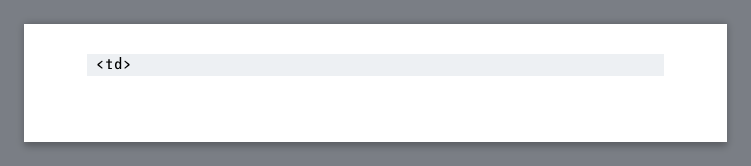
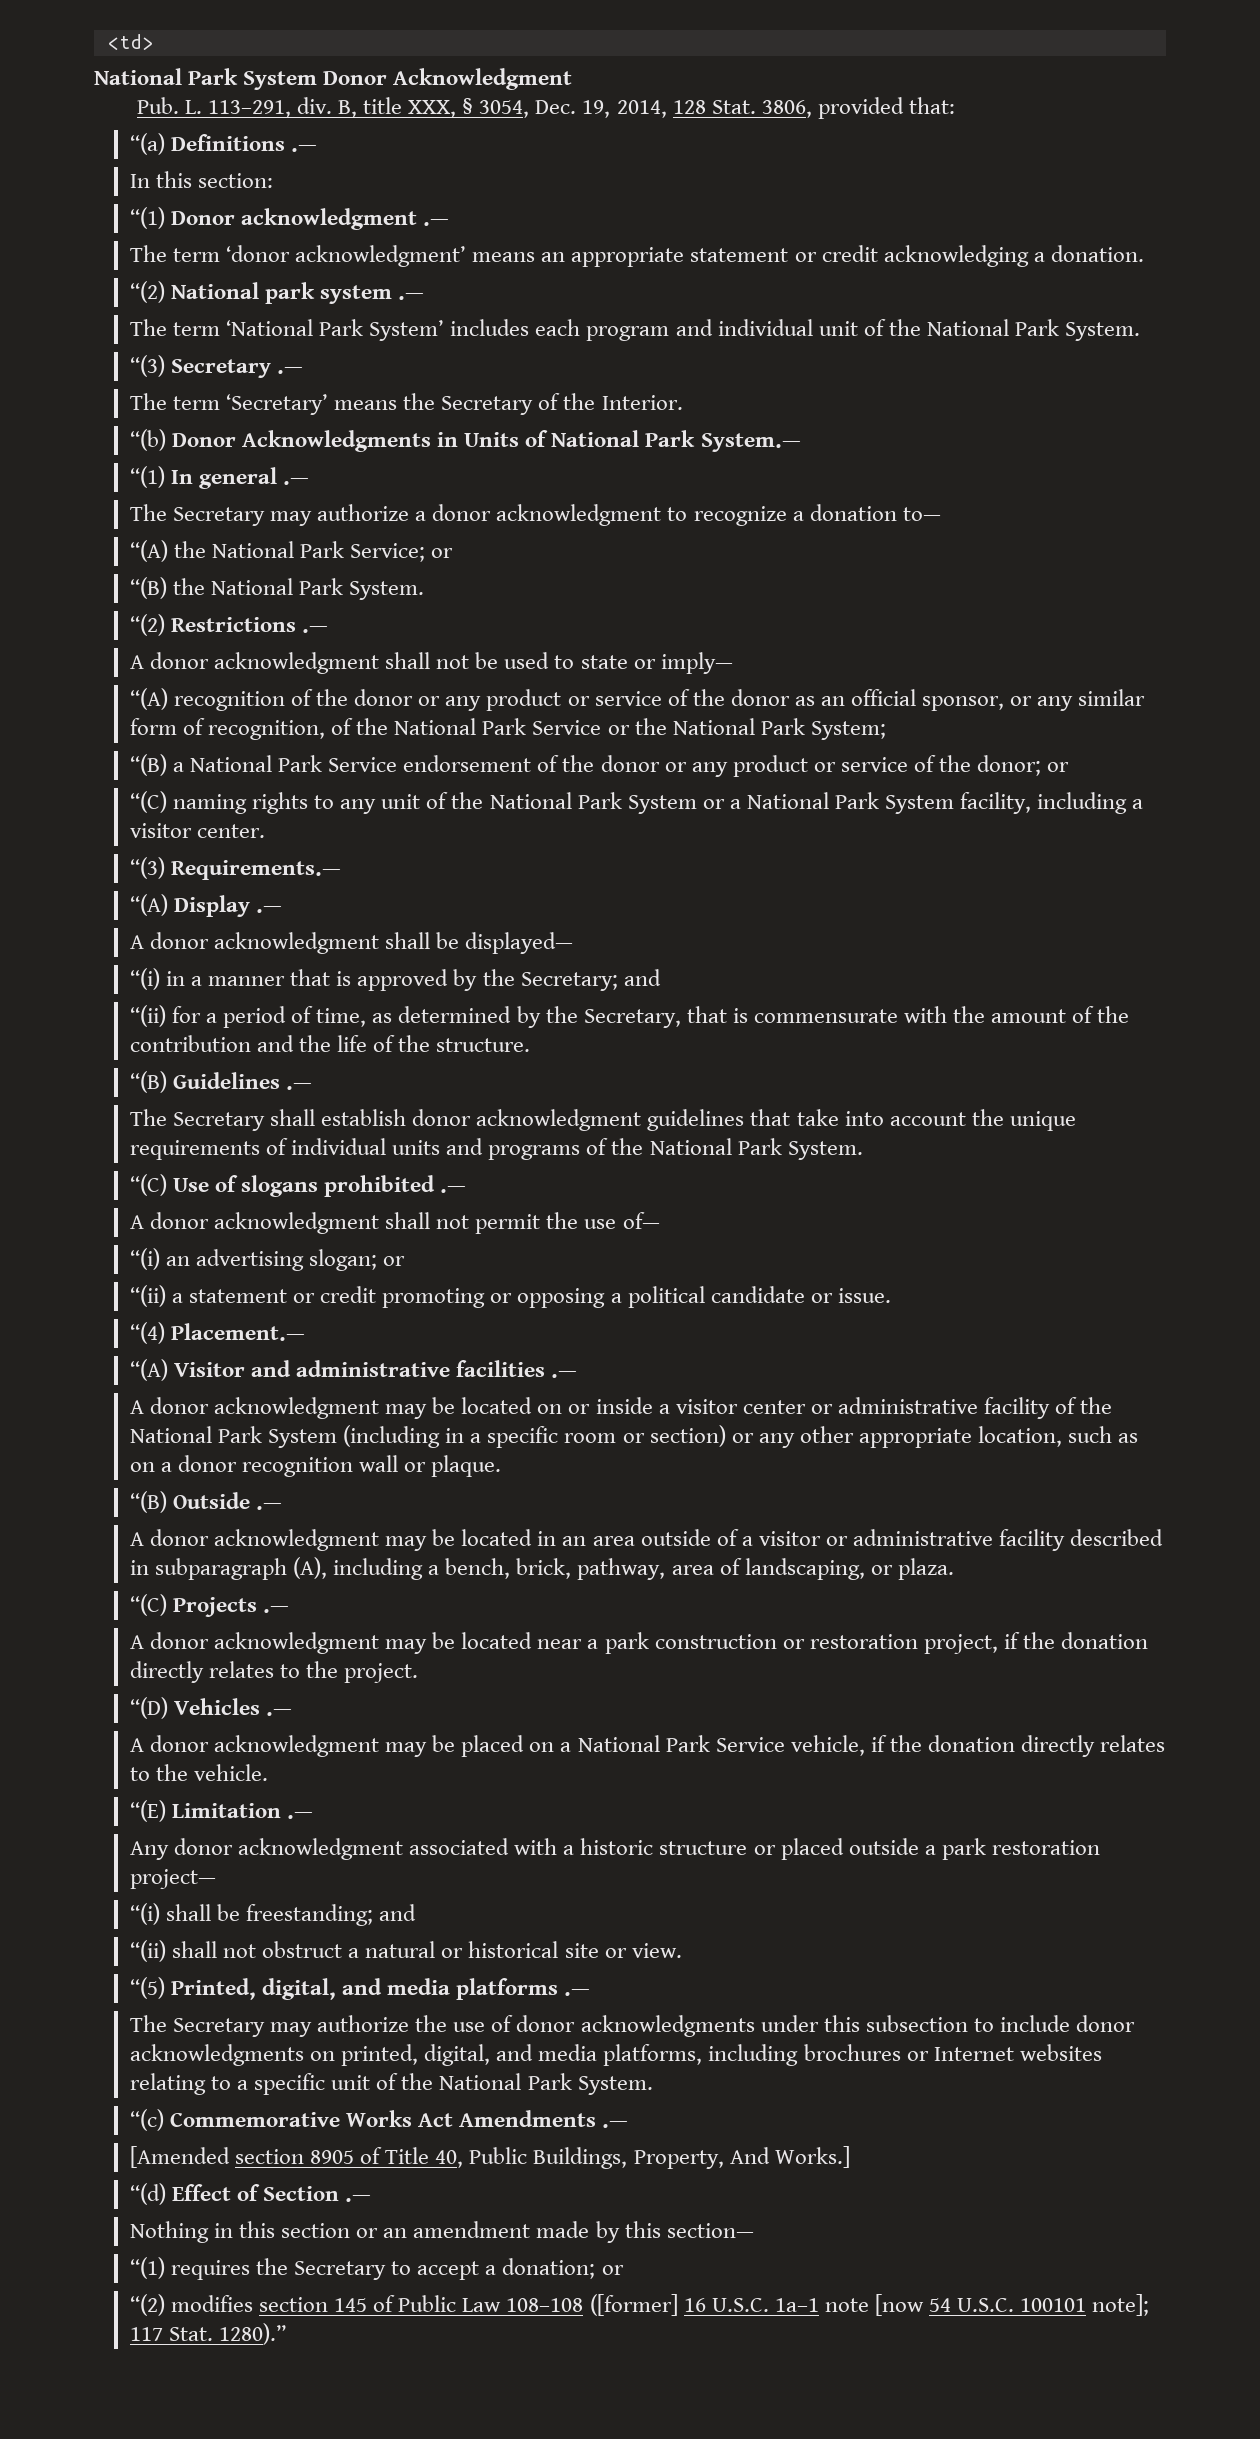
+ National Park System Donor Acknowledgment
+ Pub. L. 113–291, div. B, title XXX, § 3054, Dec. 19, 2014, 128 Stat. 3806, provided that:
+ “(a) Definitions .—
+ In this section:
+ “(1) Donor acknowledgment .—
+ The term ‘donor acknowledgment’ means an appropriate statement or credit acknowledging a donation.
+ “(2) National park system .—
+ The term ‘National Park System’ includes each program and individual unit of the National Park System.
+ “(3) Secretary .—
+ The term ‘Secretary’ means the Secretary of the Interior.
+ “(b) Donor Acknowledgments in Units of National Park System.—
+ “(1) In general .—
+ The Secretary may authorize a donor acknowledgment to recognize a donation to—
+ “(A) the National Park Service; or
+ “(B) the National Park System.
+ “(2) Restrictions .—
+ A donor acknowledgment shall not be used to state or imply—
+ “(A) recognition of the donor or any product or service of the donor as an official sponsor, or any similar form of recognition, of the National Park Service or the National Park System;
+ “(B) a National Park Service endorsement of the donor or any product or service of the donor; or
+ “(C) naming rights to any unit of the National Park System or a National Park System facility, including a visitor center.
+ “(3) Requirements.—
+ “(A) Display .—
+ A donor acknowledgment shall be displayed—
+ “(i) in a manner that is approved by the Secretary; and
+ “(ii) for a period of time, as determined by the Secretary, that is commensurate with the amount of the contribution and the life of the structure.
+ “(B) Guidelines .—
+ The Secretary shall establish donor acknowledgment guidelines that take into account the unique requirements of individual units and programs of the National Park System.
+ “(C) Use of slogans prohibited .—
+ A donor acknowledgment shall not permit the use of—
+ “(i) an advertising slogan; or
+ “(ii) a statement or credit promoting or opposing a political candidate or issue.
+ “(4) Placement.—
+ “(A) Visitor and administrative facilities .—
+ A donor acknowledgment may be located on or inside a visitor center or administrative facility of the National Park System (including in a specific room or section) or any other appropriate location, such as on a donor recognition wall or plaque.
+ “(B) Outside .—
+ A donor acknowledgment may be located in an area outside of a visitor or administrative facility described in subparagraph (A), including a bench, brick, pathway, area of landscaping, or plaza.
+ “(C) Projects .—
+ A donor acknowledgment may be located near a park construction or restoration project, if the donation directly relates to the project.
+ “(D) Vehicles .—
+ A donor acknowledgment may be placed on a National Park Service vehicle, if the donation directly relates to the vehicle.
+ “(E) Limitation .—
+ Any donor acknowledgment associated with a historic structure or placed outside a park restoration project—
+ “(i) shall be freestanding; and
+ “(ii) shall not obstruct a natural or historical site or view.
+ “(5) Printed, digital, and media platforms .—
+ The Secretary may authorize the use of donor acknowledgments under this subsection to include donor acknowledgments on printed, digital, and media platforms, including brochures or Internet websites relating to a specific unit of the National Park System.
+ “(c) Commemorative Works Act Amendments .—
+ [Amended section 8905 of Title 40, Public Buildings, Property, And Works.]
+ “(d) Effect of Section .—
+ Nothing in this section or an amendment made by this section—
+ “(1) requires the Secretary to accept a donation; or
+ “(2) modifies section 145 of Public Law 108–108 ([former] 16 U.S.C. 1a–1 note [now 54 U.S.C. 100101 note]; 117 Stat. 1280).”

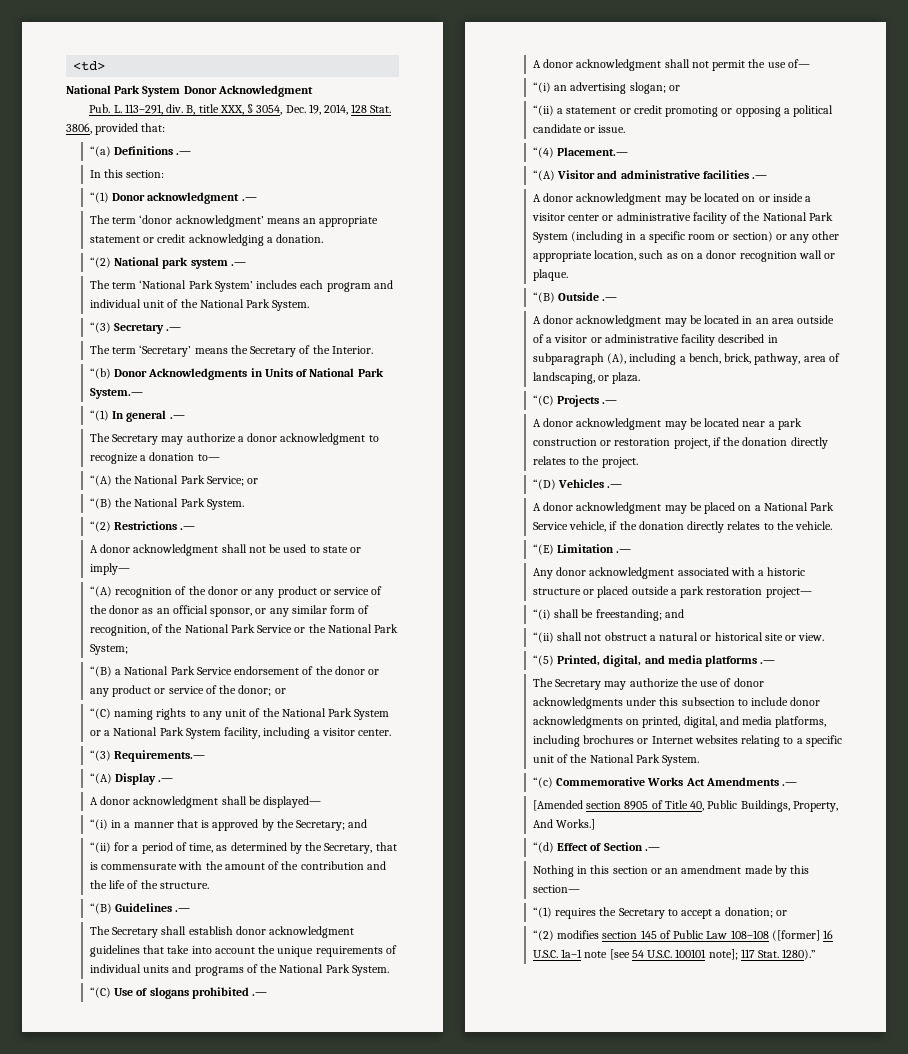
- “(2) modifies section 145 of Public Law 108–108 ([former] 16 U.S.C. 1a–1 note [now 54 U.S.C. 100101 note]; 117 Stat.
+ “(2) modifies section 145 of Public Law 108–108 ([former] 16 U.S.C. 1a–1 note [see 54 U.S.C. 100101 note]; 117 Stat.

